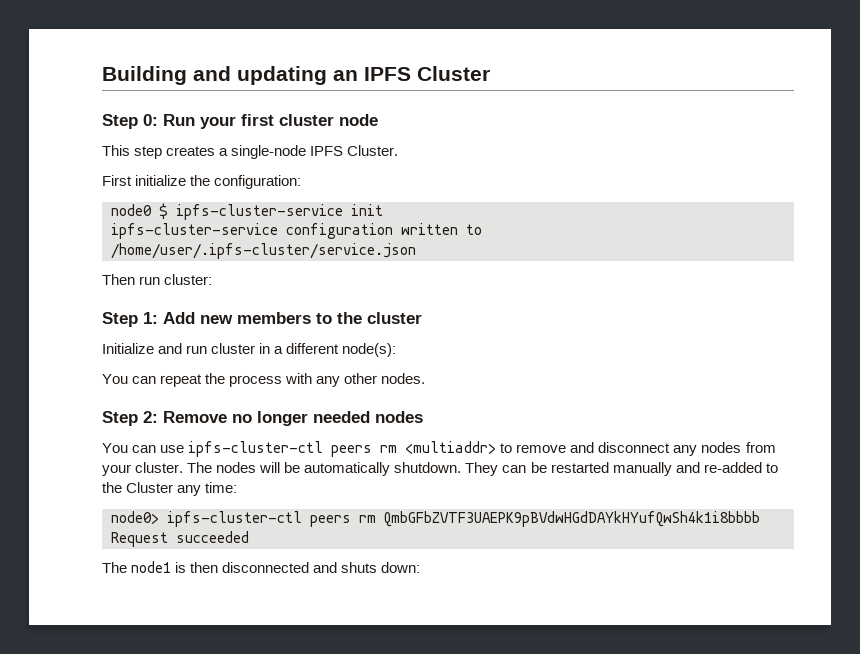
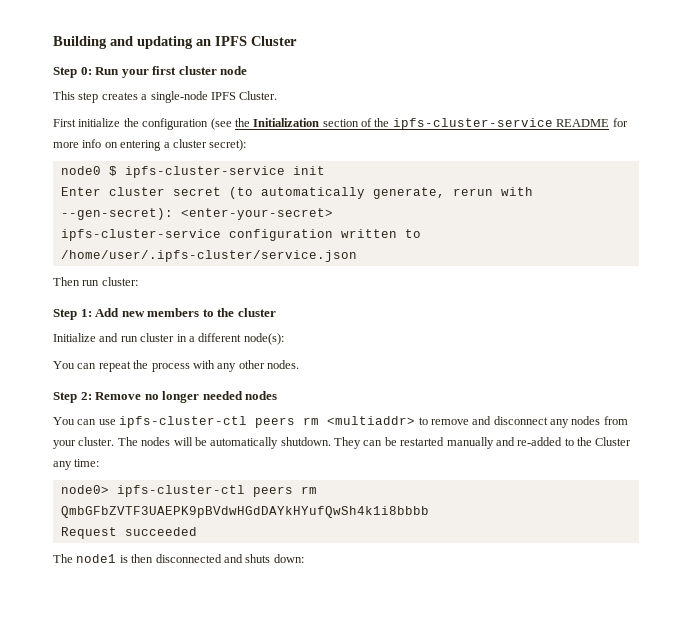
- First initialize the configuration:
+ First initialize the configuration (see the Initialization section of the ipfs-cluster-service README for more info on entering a cluster secret):
  node0 $ ipfs-cluster-service init
+ Enter cluster secret (to automatically generate, rerun with --gen-secret): <enter-your-secret>

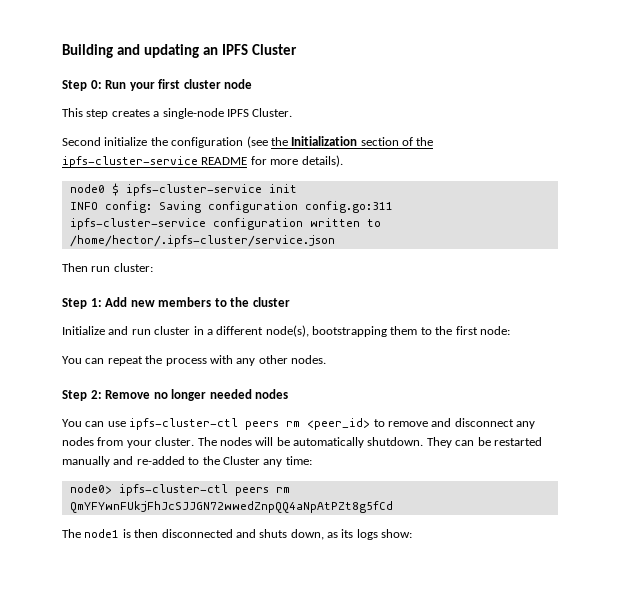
- First initialize the configuration (see the Initialization section of the ipfs-cluster-service README for more info on entering a cluster secret):
+ Second initialize the configuration (see the Initialization section of the ipfs-cluster-service README for more details).
  node0 $ ipfs-cluster-service init
- Enter cluster secret (to automatically generate, rerun with --gen-secret): <enter-your-secret>
+ INFO config: Saving configuration config.go:311
- ipfs-cluster-service configuration written to /home/user/.ipfs-cluster/service.json
+ ipfs-cluster-service configuration written to /home/hector/.ipfs-cluster/service.json
- Initialize and run cluster in a different node(s):
+ Initialize and run cluster in a different node(s), bootstrapping them to the first node:
- You can use ipfs-cluster-ctl peers rm <multiaddr> to remove and disconnect any nodes from your cluster.
+ You can use ipfs-cluster-ctl peers rm <peer_id> to remove and disconnect any nodes from your cluster.
- node0> ipfs-cluster-ctl peers rm QmbGFbZVTF3UAEPK9pBVdwHGdDAYkHYufQwSh4k1i8bbbb
- Request succeeded
+ node0> ipfs-cluster-ctl peers rm QmYFYwnFUkjFhJcSJJGN72wwedZnpQQ4aNpAtPZt8g5fCd
- The node1 is then disconnected and shuts down:
+ The node1 is then disconnected and shuts down, as its logs show:

